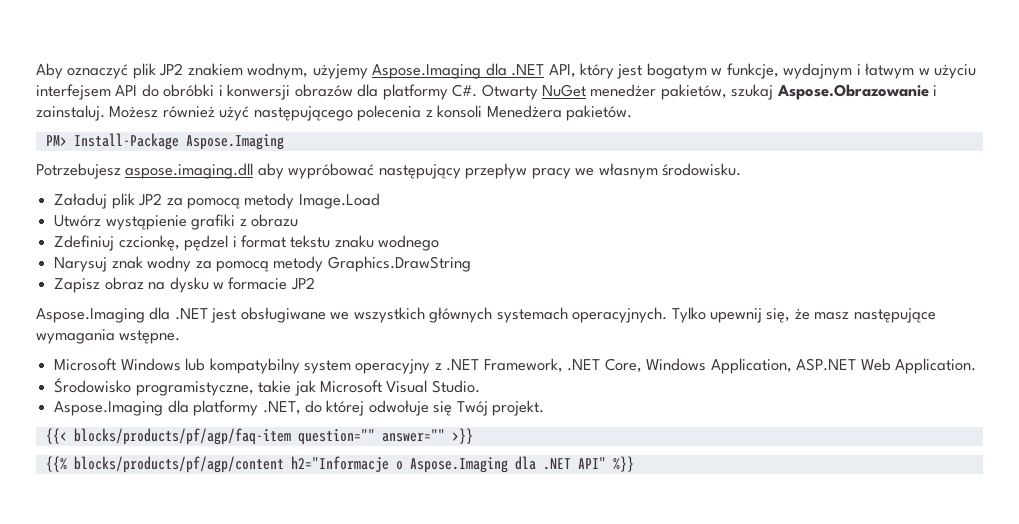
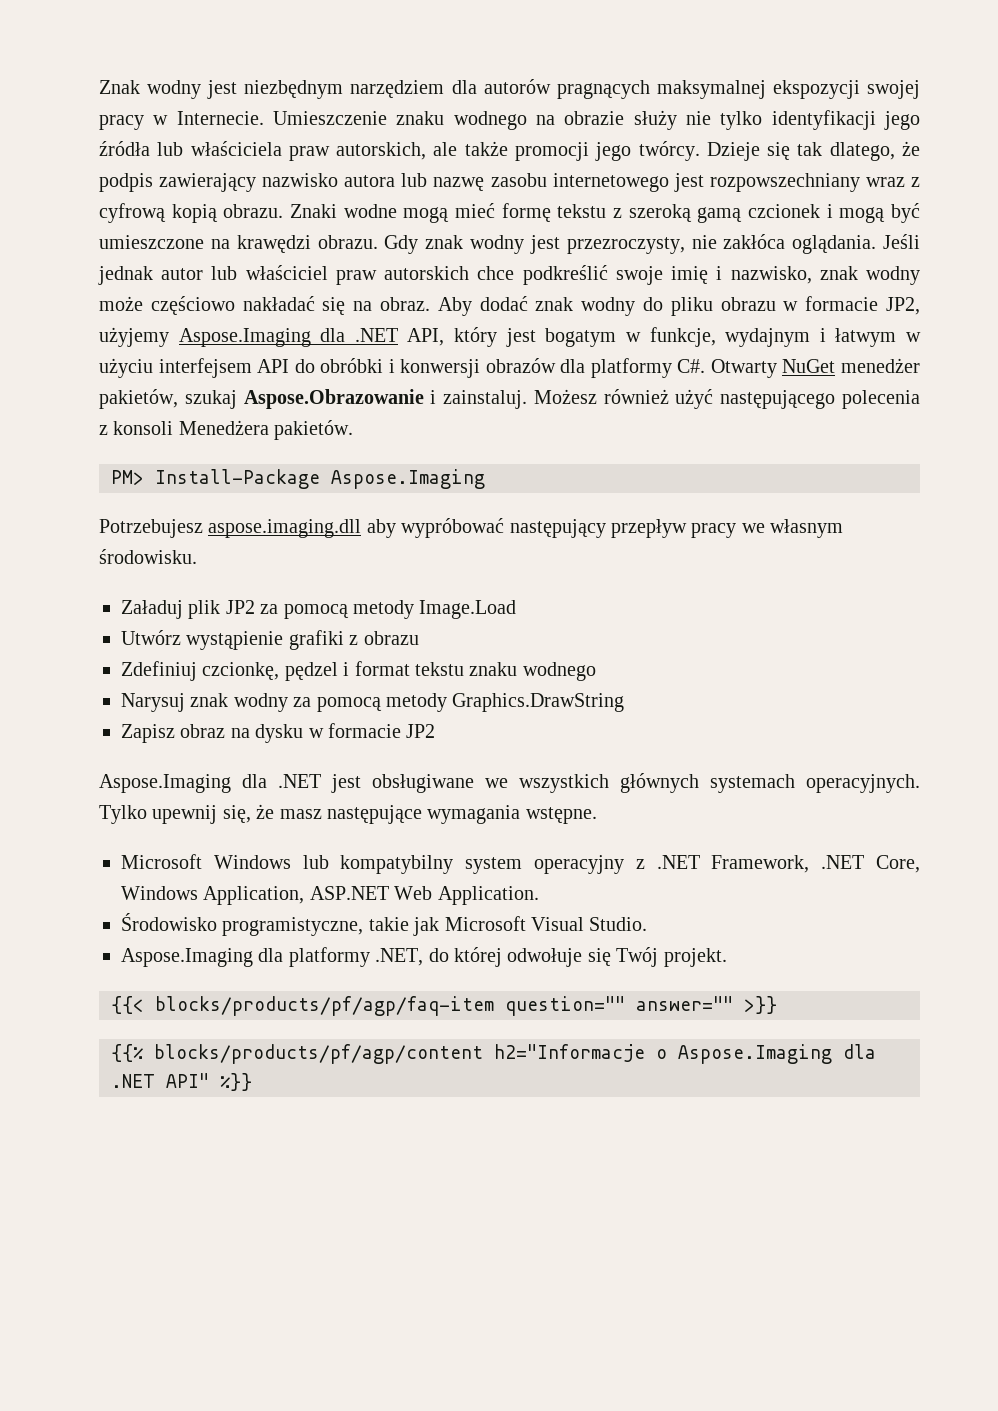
- Aby oznaczyć plik JP2 znakiem wodnym, użyjemy Aspose.Imaging dla .NET API, który jest bogatym w funkcje, wydajnym i łatwym w użyciu interfejsem API do obróbki i konwersji obrazów dla platformy C#. Otwarty NuGet menedżer pakietów, szukaj Aspose.Obrazowanie i zainstaluj.
+ Znak wodny jest niezbędnym narzędziem dla autorów pragnących maksymalnej ekspozycji swojej pracy w Internecie. Umieszczenie znaku wodnego na obrazie służy nie tylko identyfikacji jego źródła lub właściciela praw autorskich, ale także promocji jego twórcy. Dzieje się tak dlatego, że podpis zawierający nazwisko autora lub nazwę zasobu internetowego jest rozpowszechniany wraz z cyfrową kopią obrazu. Znaki wodne mogą mieć formę tekstu z szeroką gamą czcionek i mogą być umieszczone na krawędzi obrazu. Gdy znak wodny jest przezroczysty, nie zakłóca oglądania. Jeśli jednak autor lub właściciel praw autorskich chce podkreślić swoje imię i nazwisko, znak wodny może częściowo nakładać się na obraz. Aby dodać znak wodny do pliku obrazu w formacie JP2, użyjemy Aspose.Imaging dla .NET API, który jest bogatym w funkcje, wydajnym i łatwym w użyciu interfejsem API do obróbki i konwersji obrazów dla platformy C#. Otwarty NuGet menedżer pakietów, szukaj Aspose.Obrazowanie i zainstaluj.

